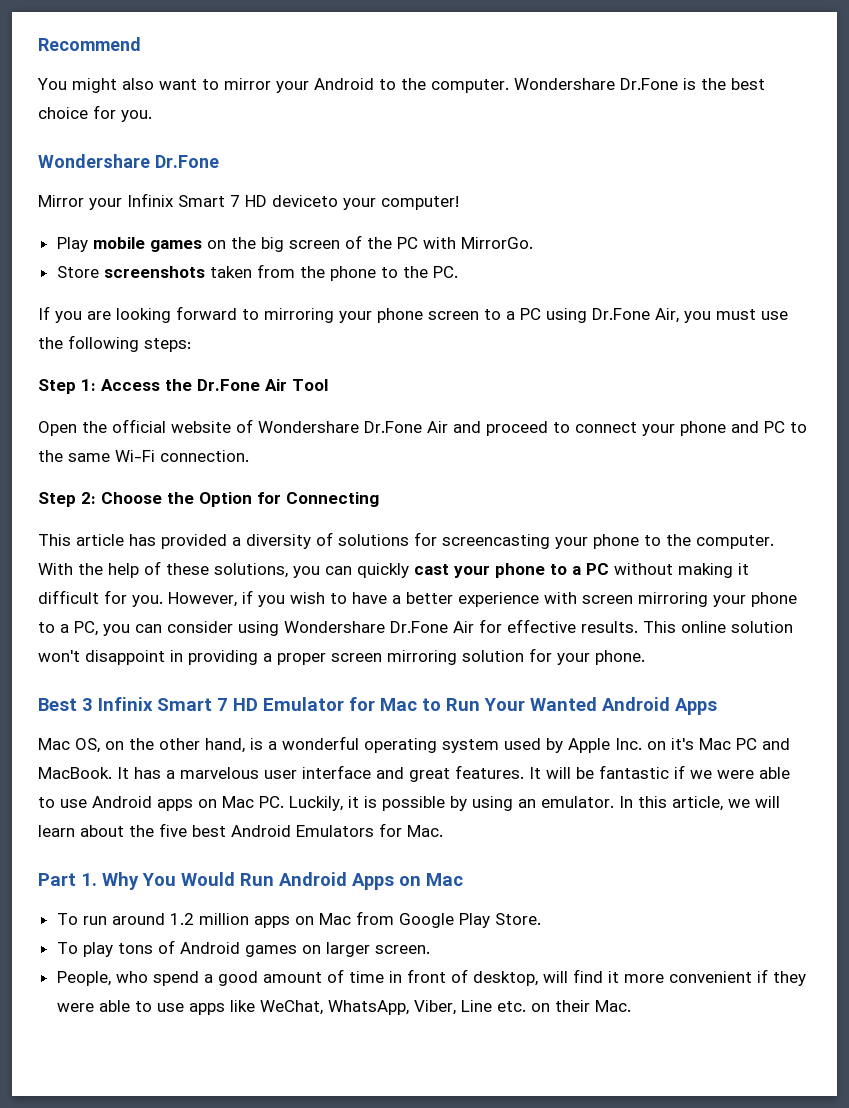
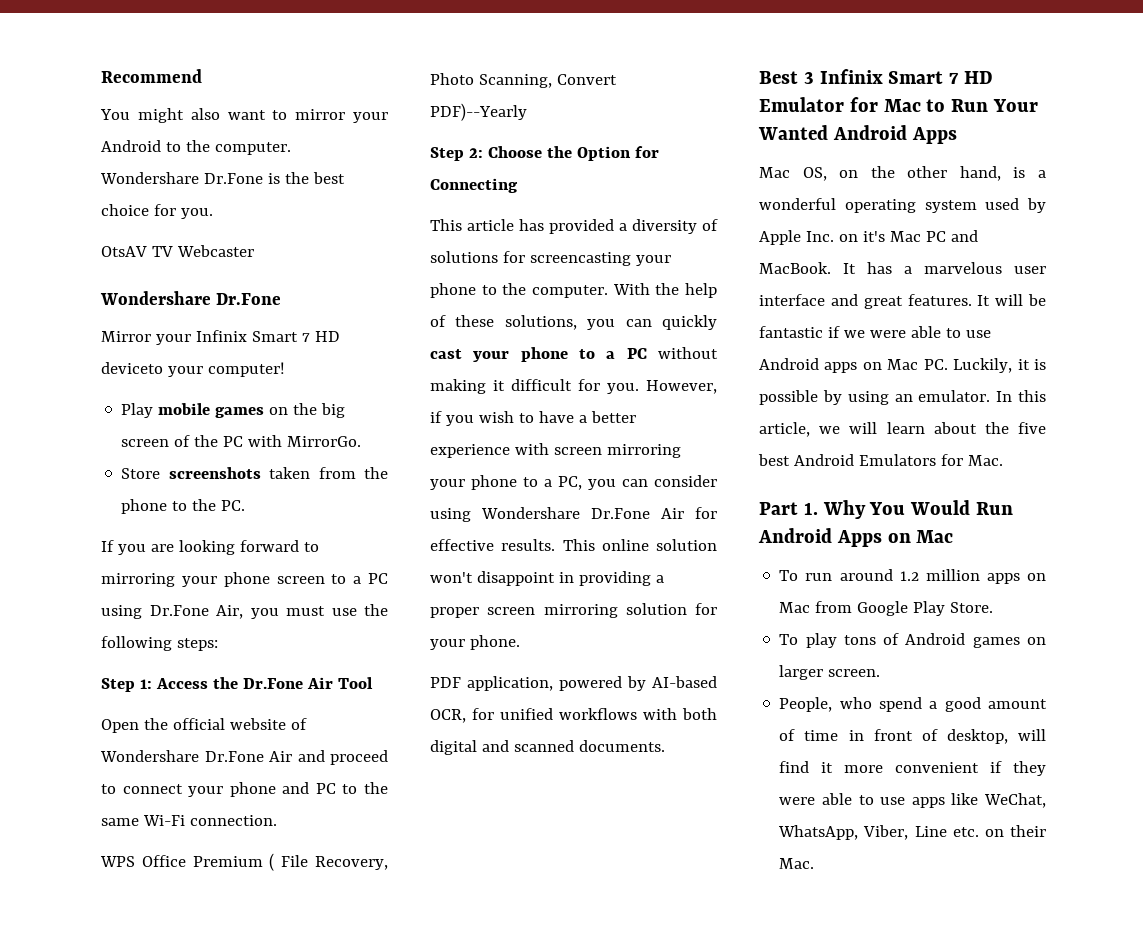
+ OtsAV TV Webcaster
+ WPS Office Premium ( File Recovery, Photo Scanning, Convert PDF)--Yearly
+ PDF application, powered by AI-based OCR, for unified workflows with both digital and scanned documents.

